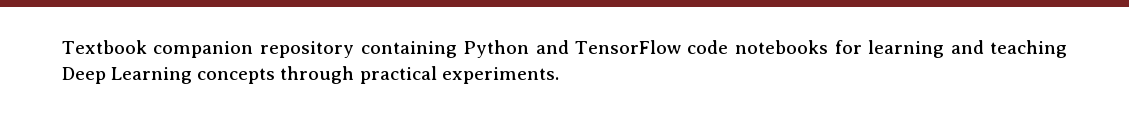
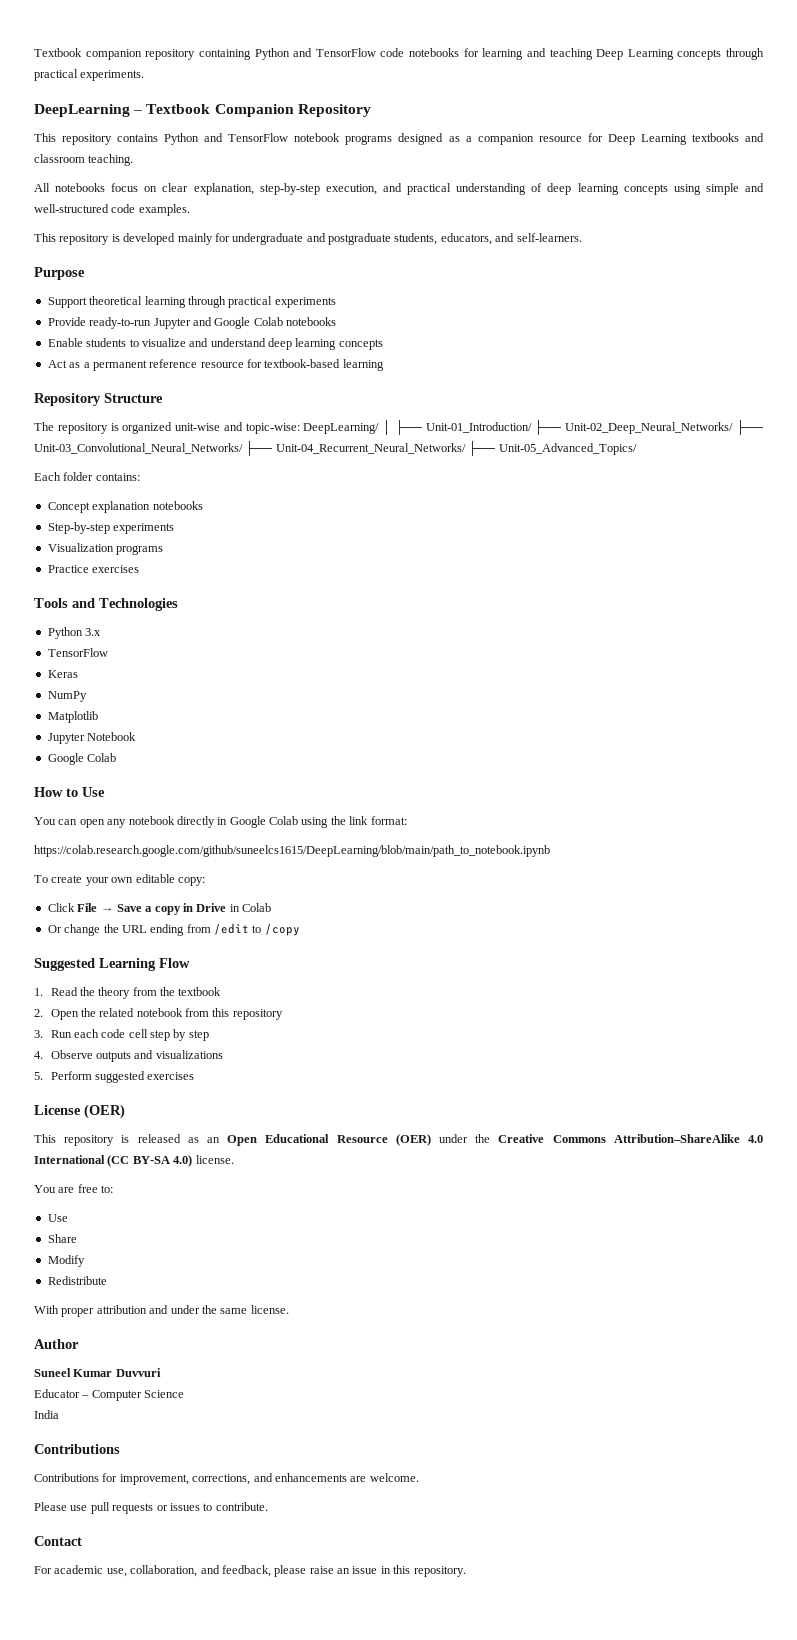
+ DeepLearning – Textbook Companion Repository
+ This repository contains Python and TensorFlow notebook programs designed as a companion resource for Deep Learning textbooks and classroom teaching.
+ All notebooks focus on clear explanation, step-by-step execution, and practical understanding of deep learning concepts using simple and well-structured code examples.
+ This repository is developed mainly for undergraduate and postgraduate students, educators, and self-learners.
+ Purpose
+ Support theoretical learning through practical experiments
+ Provide ready-to-run Jupyter and Google Colab notebooks
+ Enable students to visualize and understand deep learning concepts
+ Act as a permanent reference resource for textbook-based learning
+ Repository Structure
+ The repository is organized unit-wise and topic-wise: DeepLearning/ │ ├── Unit-01_Introduction/ ├── Unit-02_Deep_Neural_Networks/ ├── Unit-03_Convolutional_Neural_Networks/ ├── Unit-04_Recurrent_Neural_Networks/ ├── Unit-05_Advanced_Topics/
+ Each folder contains:
+ Concept explanation notebooks
+ Step-by-step experiments
+ Visualization programs
+ Practice exercises
+ Tools and Technologies
+ Python 3.x
+ TensorFlow
+ Keras
+ NumPy
+ Matplotlib
+ Jupyter Notebook
+ Google Colab
+ How to Use
+ You can open any notebook directly in Google Colab using the link format:
+ https://colab.research.google.com/github/suneelcs1615/DeepLearning/blob/main/path_to_notebook.ipynb
+ To create your own editable copy:
+ Click File → Save a copy in Drive in Colab
+ Or change the URL ending from /edit to /copy
+ Suggested Learning Flow
+ 1. Read the theory from the textbook
+ 2. Open the related notebook from this repository
+ 3. Run each code cell step by step
+ 4. Observe outputs and visualizations
+ 5. Perform suggested exercises
+ License (OER)
+ This repository is released as an Open Educational Resource (OER) under the Creative Commons Attribution–ShareAlike 4.0 International (CC BY-SA 4.0) license.
+ You are free to:
+ Use
+ Share
+ Modify
+ Redistribute
+ With proper attribution and under the same license.
+ Author
+ Suneel Kumar Duvvuri
+ Educator – Computer Science
+ India
+ Contributions
+ Contributions for improvement, corrections, and enhancements are welcome.
+ Please use pull requests or issues to contribute.
+ Contact
+ For academic use, collaboration, and feedback, please raise an issue in this repository.

